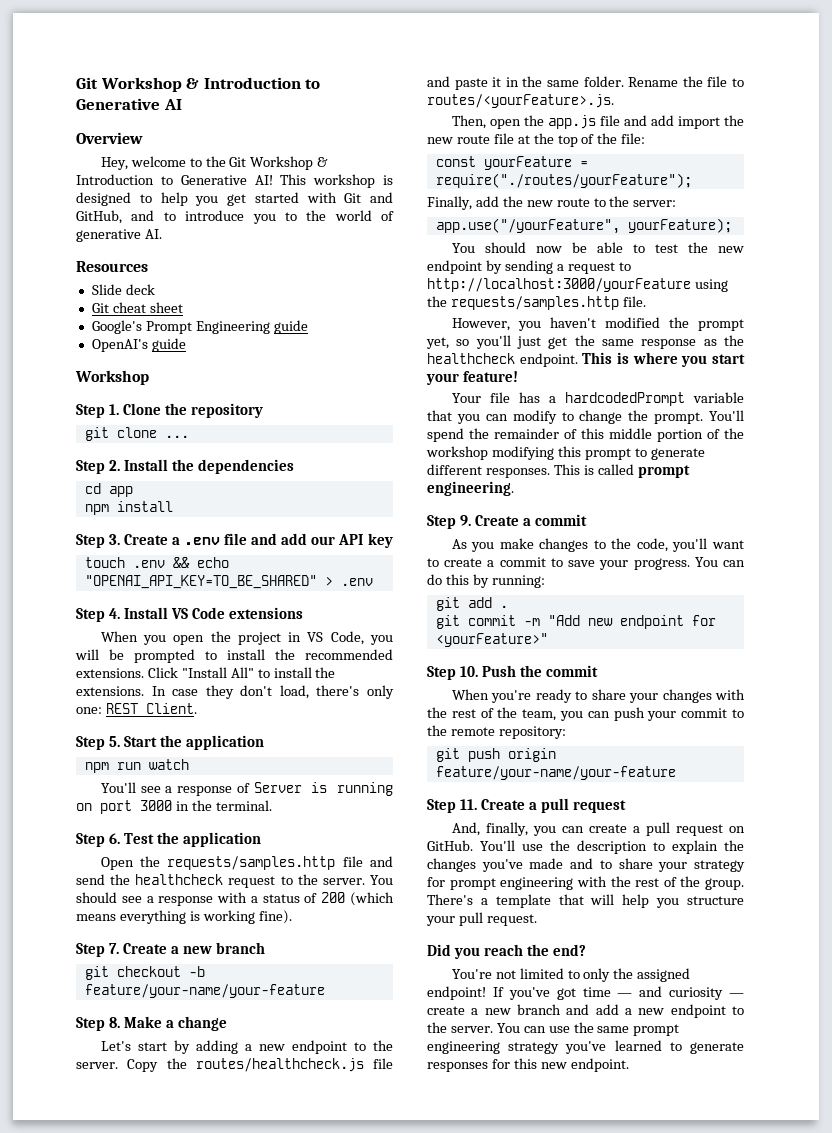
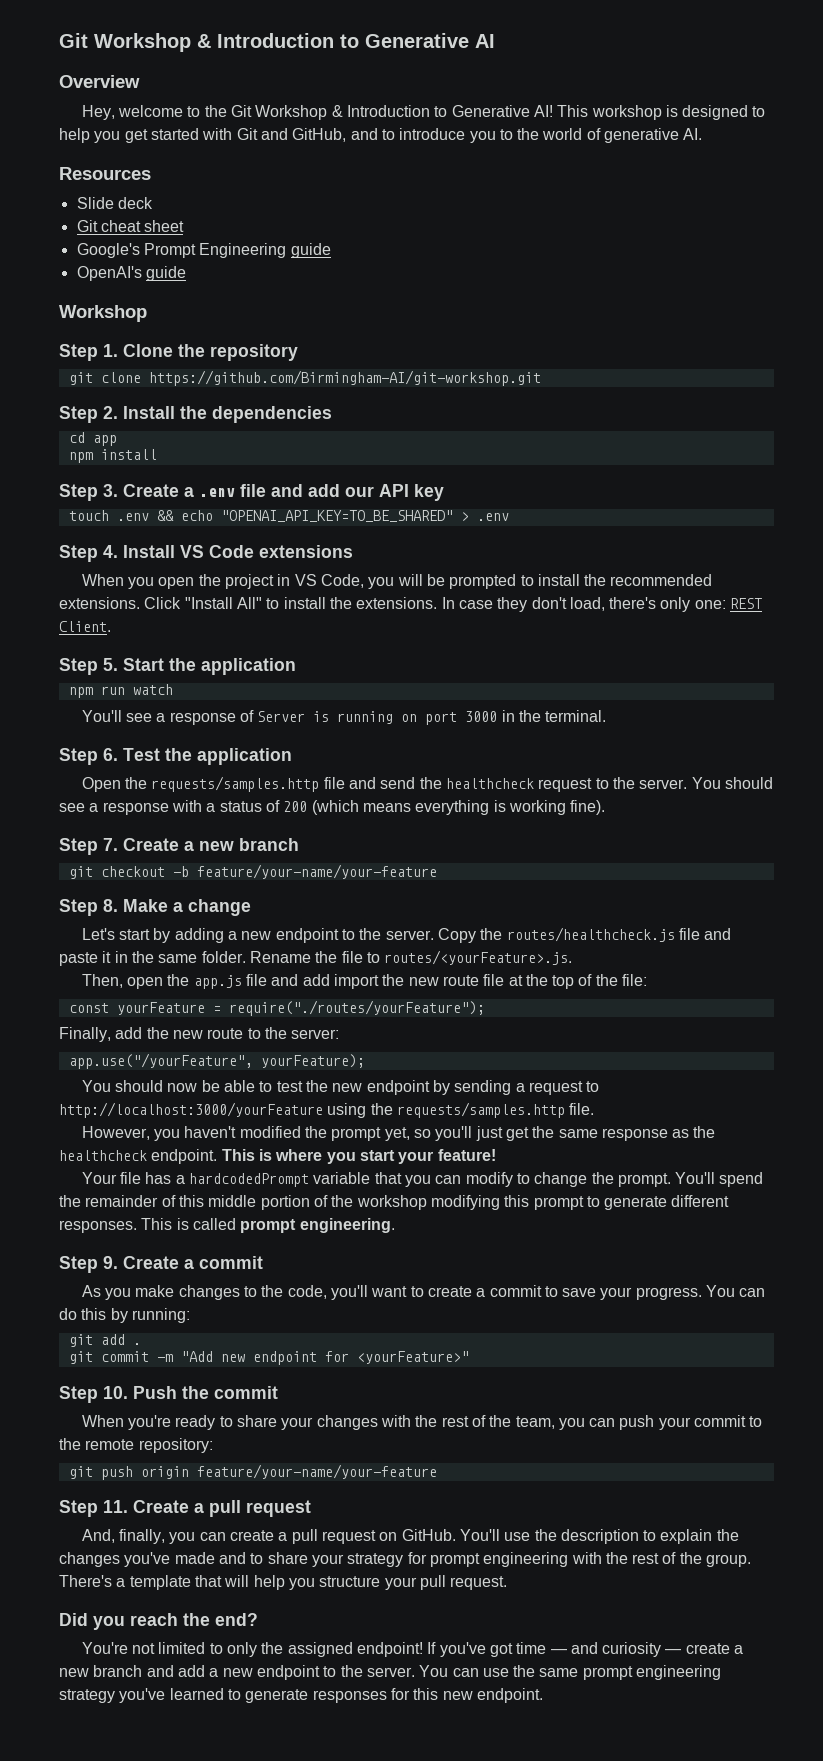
- git clone ...
+ git clone https://github.com/Birmingham-AI/git-workshop.git

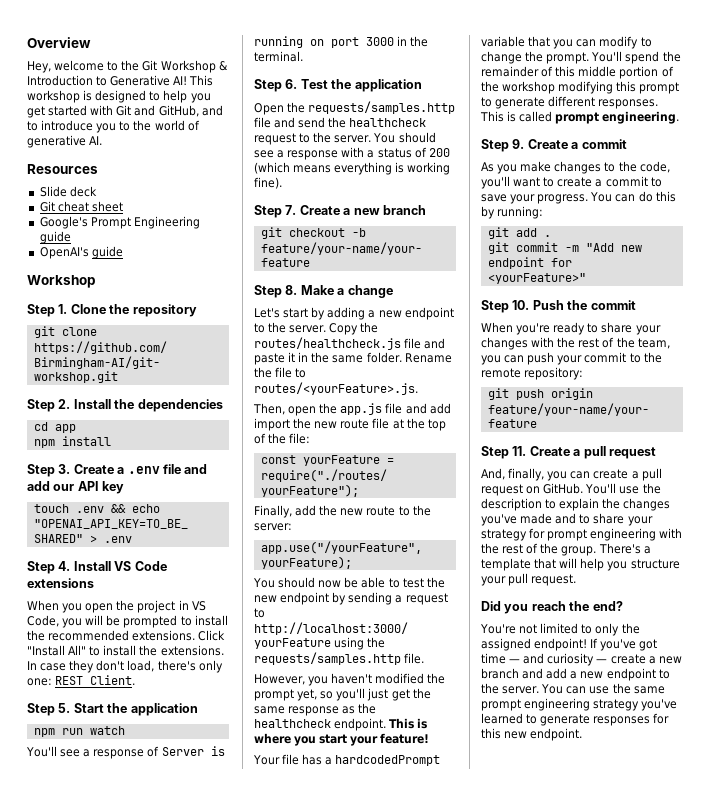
- Git Workshop & Introduction to Generative AI

